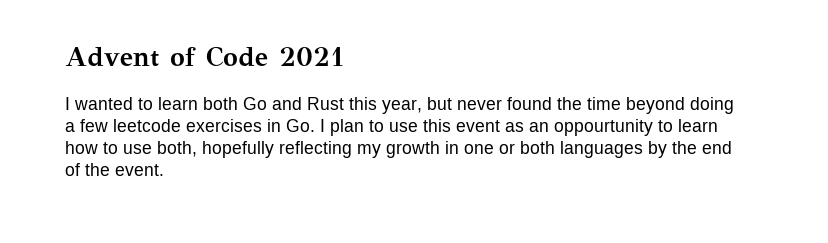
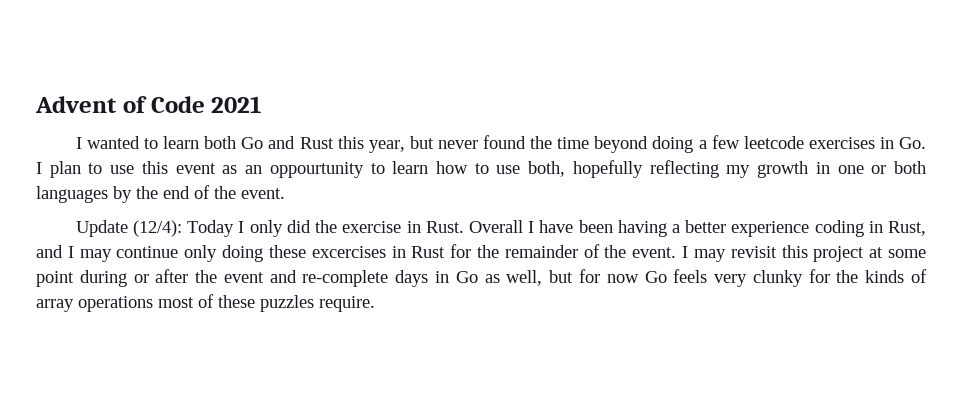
+ Update (12/4): Today I only did the exercise in Rust. Overall I have been having a better experience coding in Rust, and I may continue only doing these excercises in Rust for the remainder of the event. I may revisit this project at some point during or after the event and re-complete days in Go as well, but for now Go feels very clunky for the kinds of array operations most of these puzzles require.

